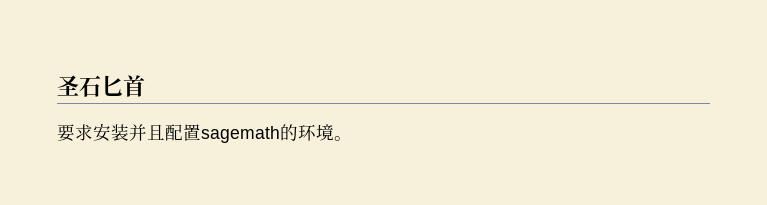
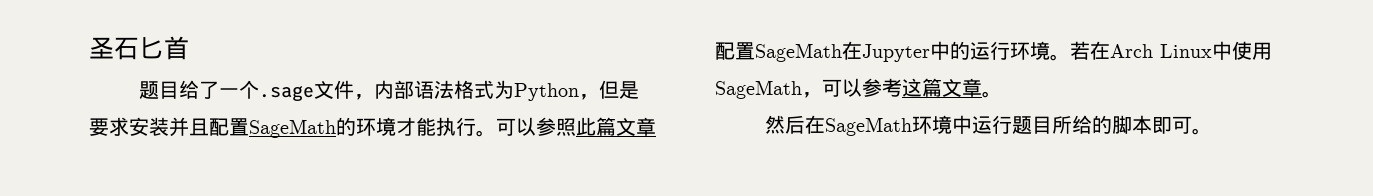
- 要求安装并且配置sagemath的环境。
+ 题目给了一个.sage文件，内部语法格式为Python，但是要求安装并且配置SageMath的环境才能执行。可以参照此篇文章配置SageMath在Jupyter中的运行环境。若在Arch Linux中使用SageMath，可以参考这篇文章。
+ 然后在SageMath环境中运行题目所给的脚本即可。

